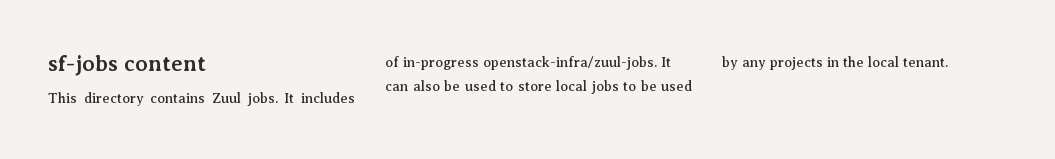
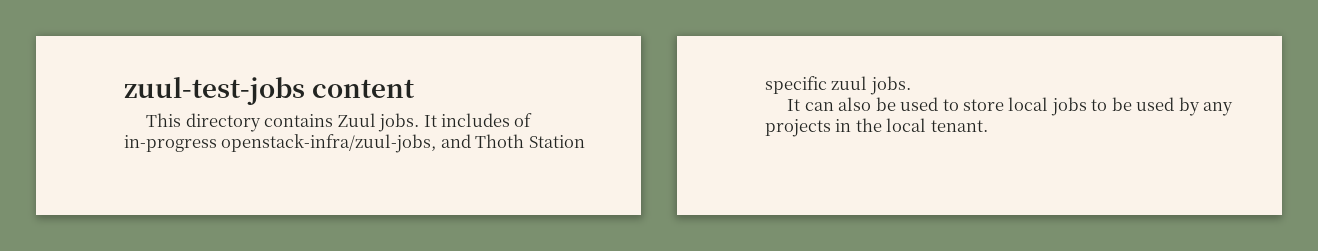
- sf-jobs content
+ zuul-test-jobs content
- It includes of in-progress openstack-infra/zuul-jobs. It can also be used to store local jobs to be used by any projects in the local tenant.
+ It includes of in-progress openstack-infra/zuul-jobs, and Thoth Station specific zuul jobs.
+ It can also be used to store local jobs to be used by any projects in the local tenant.

